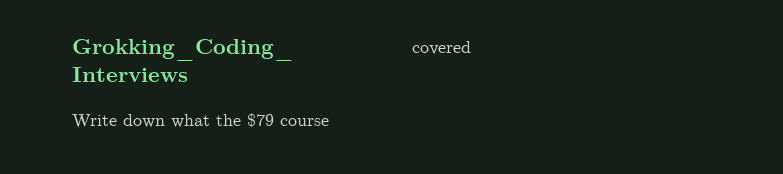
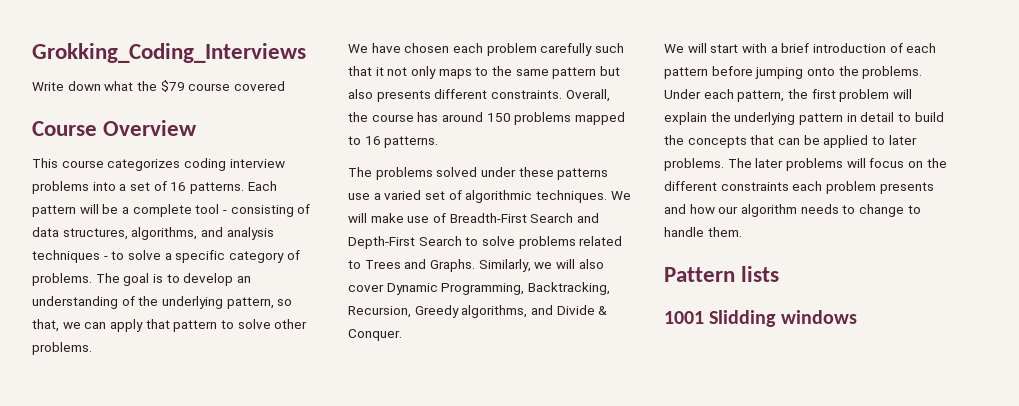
+ Course Overview
+ This course categorizes coding interview problems into a set of 16 patterns. Each pattern will be a complete tool - consisting of data structures, algorithms, and analysis techniques - to solve a specific category of problems. The goal is to develop an understanding of the underlying pattern, so that, we can apply that pattern to solve other problems.
+ We have chosen each problem carefully such that it not only maps to the same pattern but also presents different constraints. Overall, the course has around 150 problems mapped to 16 patterns.
+ The problems solved under these patterns use a varied set of algorithmic techniques. We will make use of Breadth-First Search and Depth-First Search to solve problems related to Trees and Graphs. Similarly, we will also cover Dynamic Programming, Backtracking, Recursion, Greedy algorithms, and Divide & Conquer.
+ We will start with a brief introduction of each pattern before jumping onto the problems. Under each pattern, the first problem will explain the underlying pattern in detail to build the concepts that can be applied to later problems. The later problems will focus on the different constraints each problem presents and how our algorithm needs to change to handle them.
+ Pattern lists
+ 1001 Slidding windows

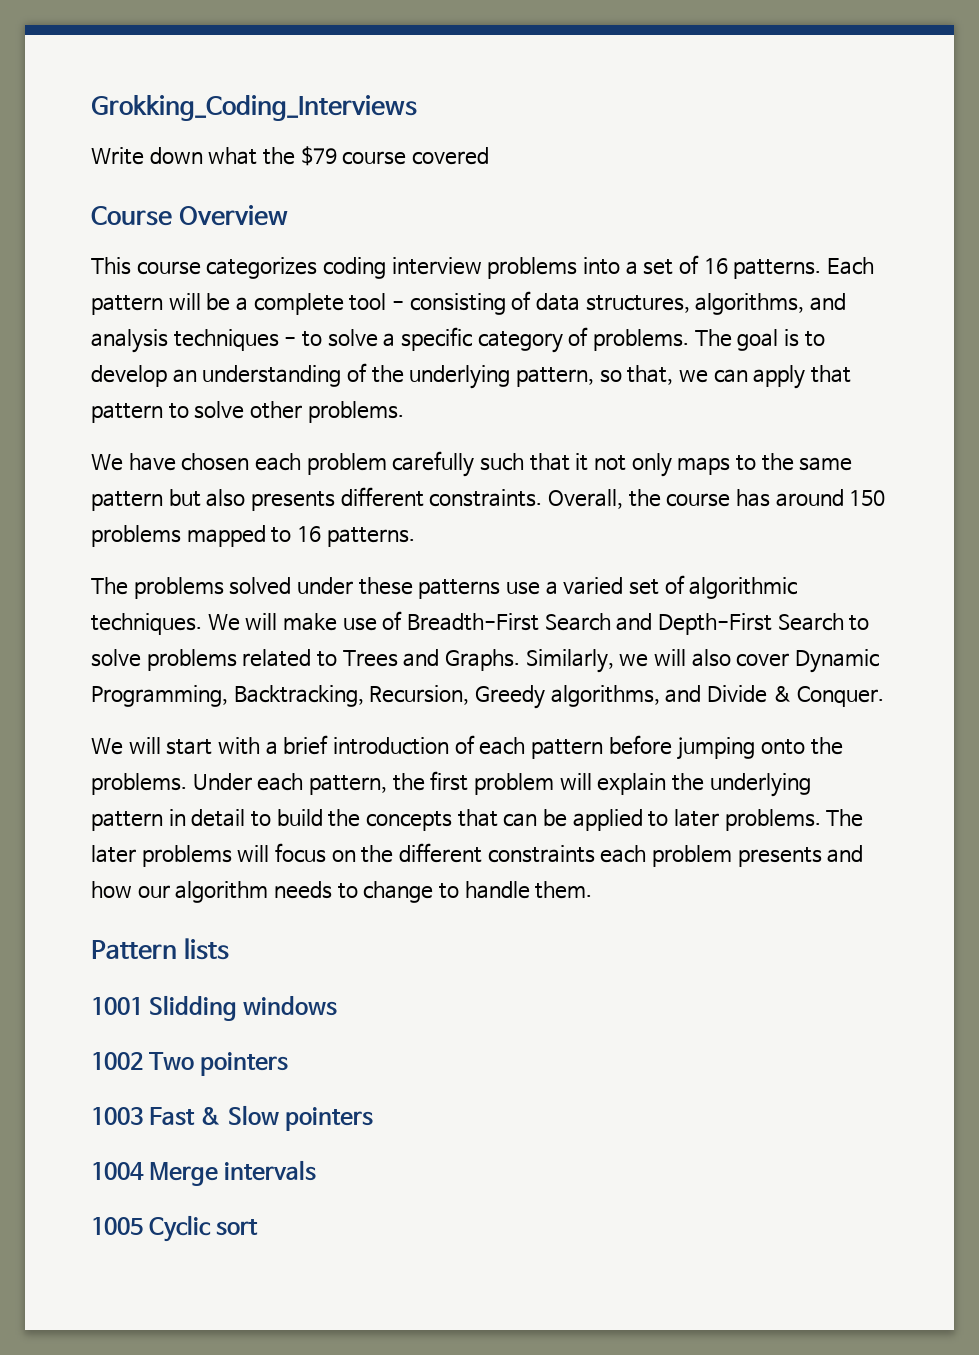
+ 1002 Two pointers
+ 1003 Fast & Slow pointers
+ 1004 Merge intervals
+ 1005 Cyclic sort

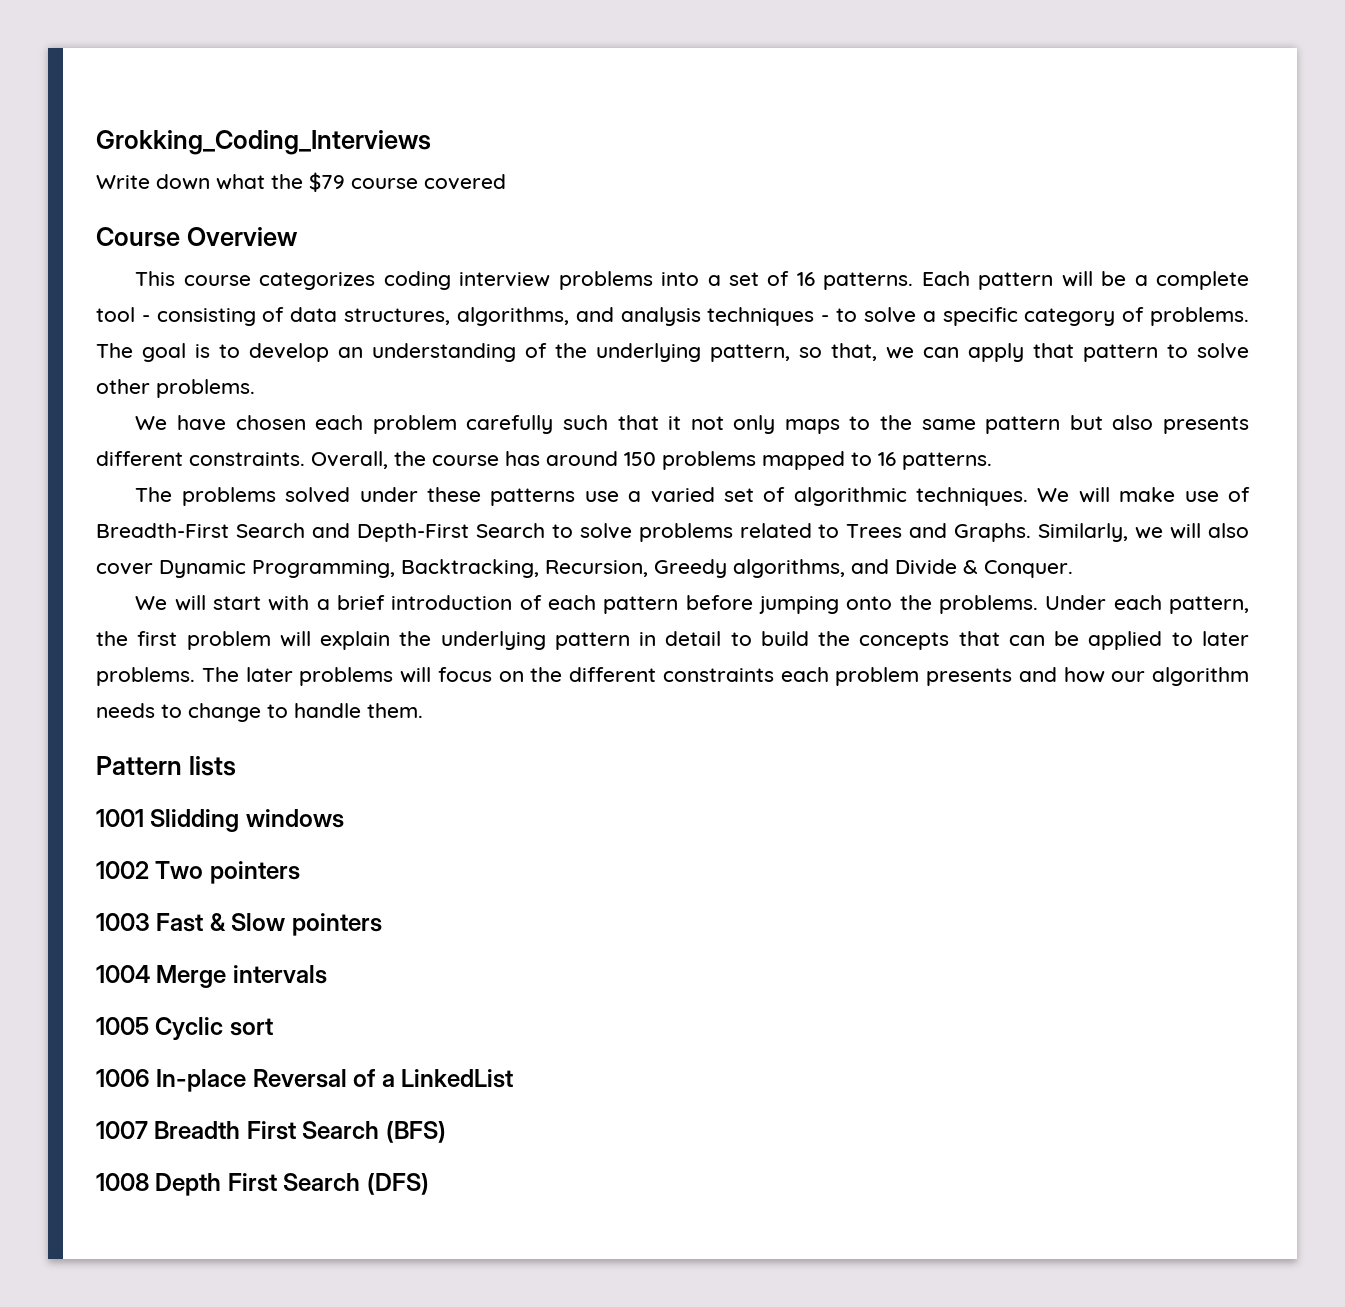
+ 1006 In-place Reversal of a LinkedList
+ 1007 Breadth First Search (BFS)
+ 1008 Depth First Search (DFS)

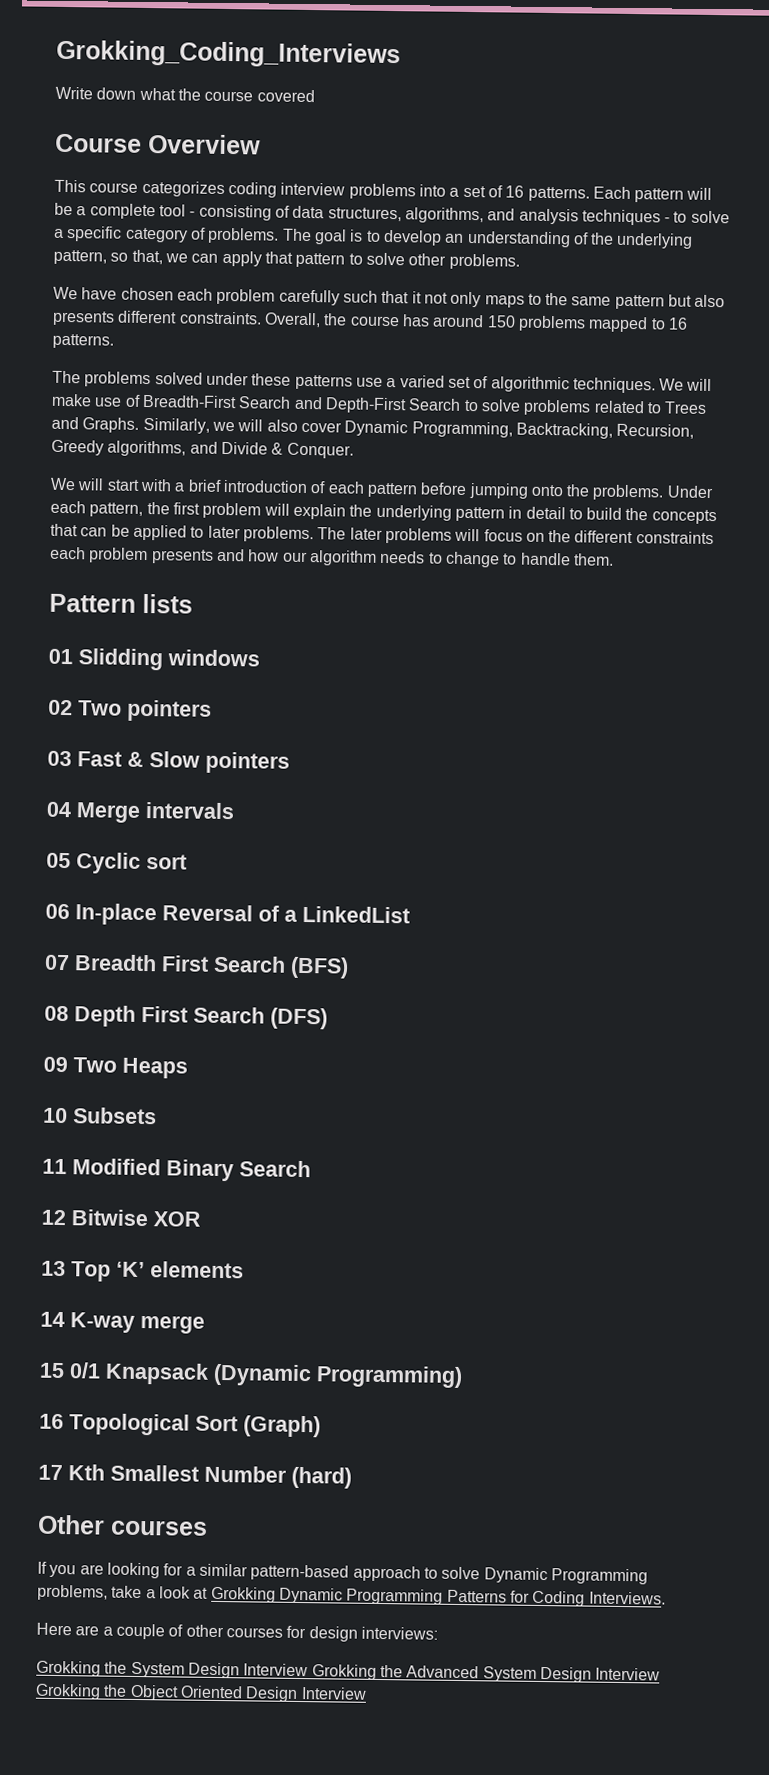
- Write down what the $79 course covered
+ Write down what the course covered
- 1001 Slidding windows
+ 01 Slidding windows
- 1002 Two pointers
+ 02 Two pointers
- 1003 Fast & Slow pointers
+ 03 Fast & Slow pointers
- 1004 Merge intervals
+ 04 Merge intervals
- 1005 Cyclic sort
+ 05 Cyclic sort
- 1006 In-place Reversal of a LinkedList
+ 06 In-place Reversal of a LinkedList
- 1007 Breadth First Search (BFS)
+ 07 Breadth First Search (BFS)
- 1008 Depth First Search (DFS)
+ 08 Depth First Search (DFS)
+ 09 Two Heaps
+ 10 Subsets
+ 11 Modified Binary Search
+ 12 Bitwise XOR
+ 13 Top ‘K’ elements
+ 14 K-way merge
+ 15 0/1 Knapsack (Dynamic Programming)
+ 16 Topological Sort (Graph)
+ 17 Kth Smallest Number (hard)
+ Other courses
+ If you are looking for a similar pattern-based approach to solve Dynamic Programming problems, take a look at Grokking Dynamic Programming Patterns for Coding Interviews.
+ Here are a couple of other courses for design interviews:
+ Grokking the System Design Interview Grokking the Advanced System Design Interview Grokking the Object Oriented Design Interview

